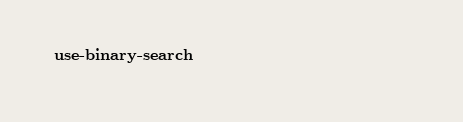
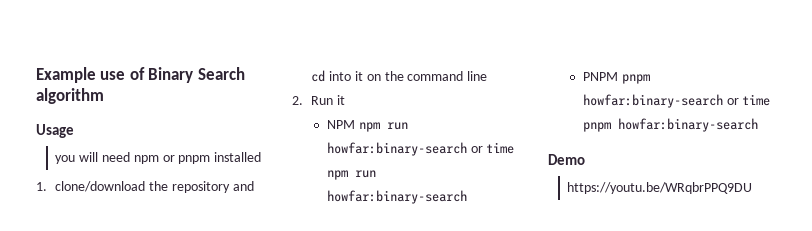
- use-binary-search
+ Example use of Binary Search algorithm
+ Usage
+ you will need npm or pnpm installed
+ 1. clone/download the repository and cd into it on the command line
+ 2. Run it
+ NPM npm run howfar:binary-search or time npm run howfar:binary-search
+ PNPM pnpm howfar:binary-search or time pnpm howfar:binary-search
+ Demo
+ https://youtu.be/WRqbrPPQ9DU

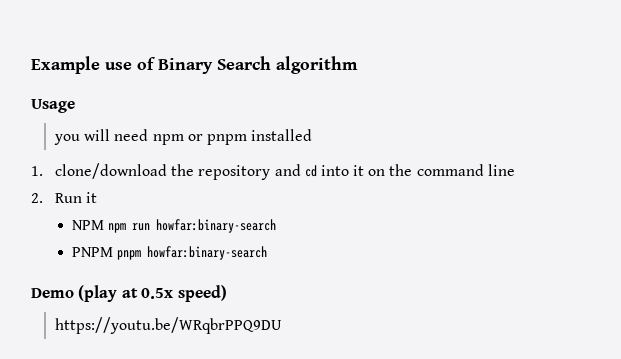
- NPM npm run howfar:binary-search or time npm run howfar:binary-search
- PNPM pnpm howfar:binary-search or time pnpm howfar:binary-search
- Demo
+ NPM npm run howfar:binary-search
+ PNPM pnpm howfar:binary-search
+ Demo (play at 0.5x speed)

